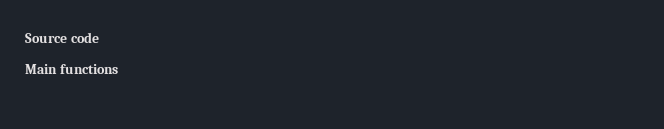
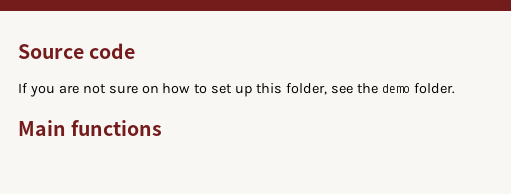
+ If you are not sure on how to set up this folder, see the demo folder.

